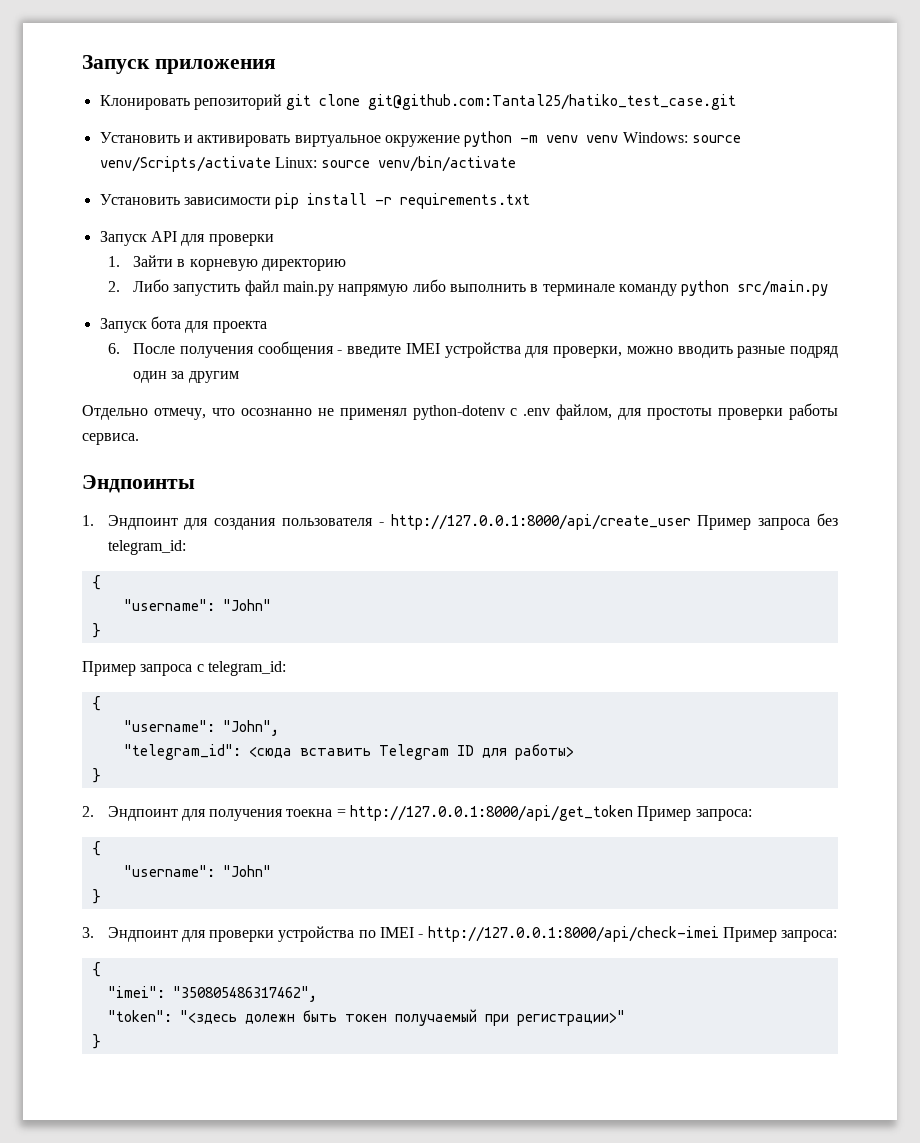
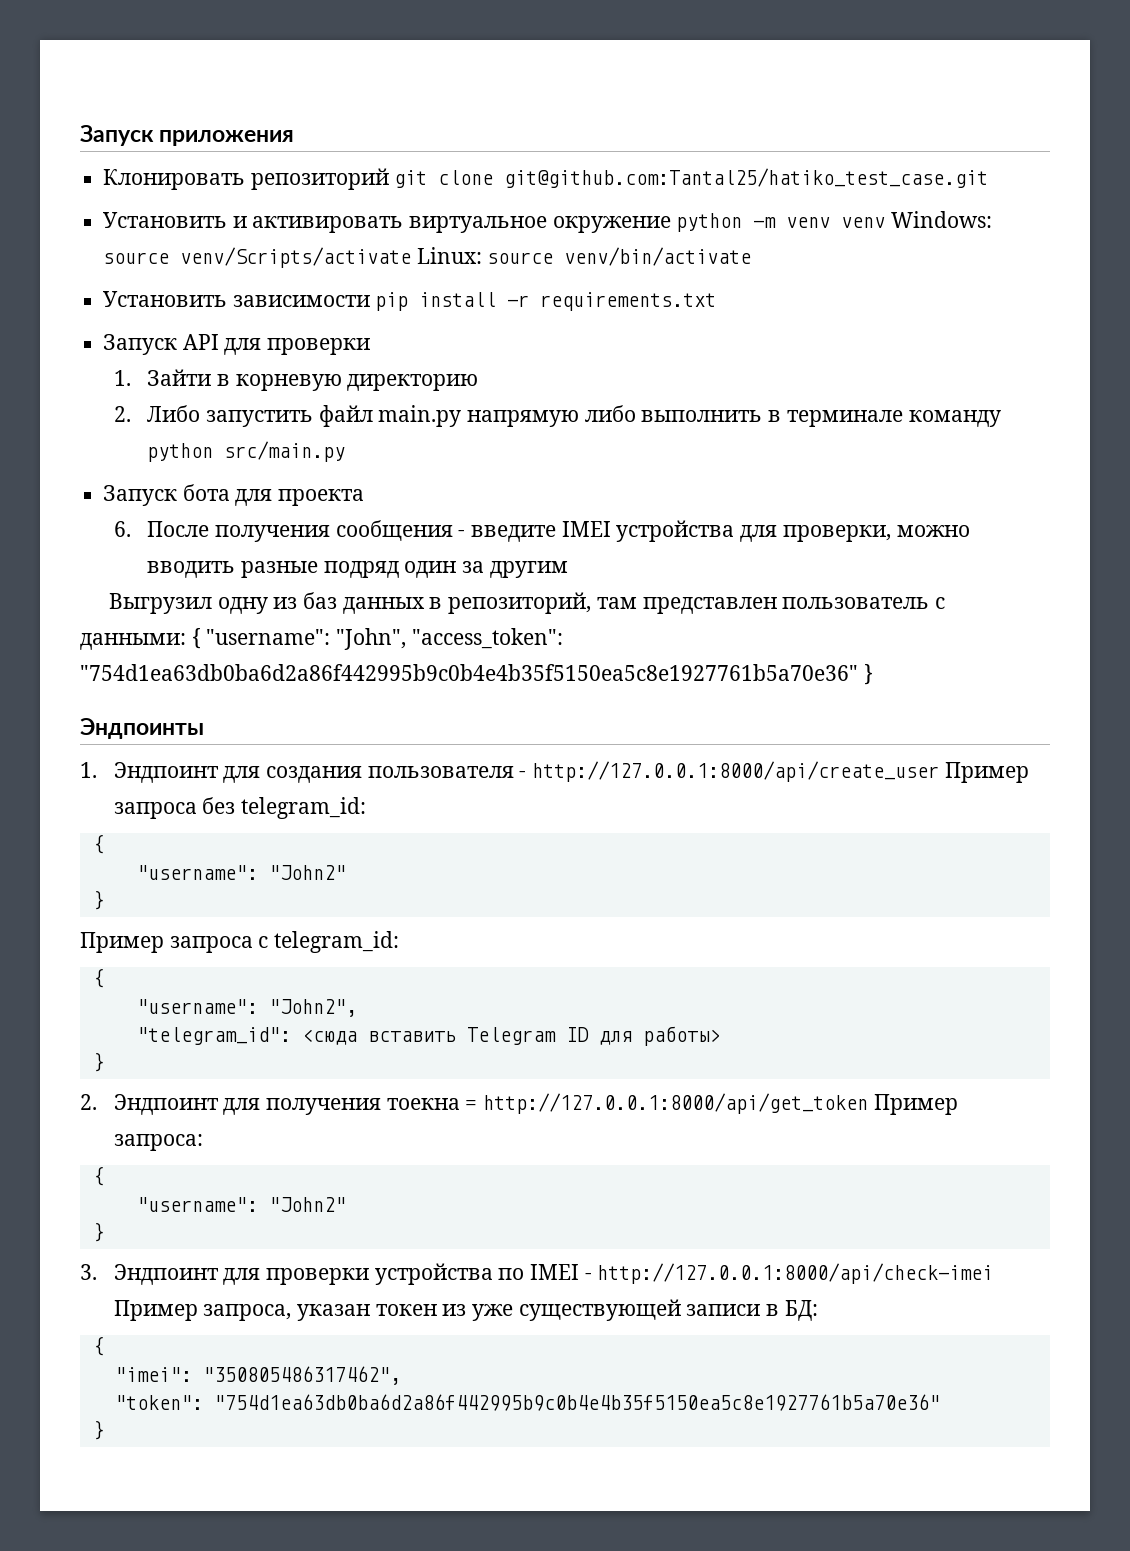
- Отдельно отмечу, что осознанно не применял python-dotenv с .env файлом, для простоты проверки работы сервиса.
+ Выгрузил одну из баз данных в репозиторий, там представлен пользователь с данными: { "username": "John", "access_token": "754d1ea63db0ba6d2a86f442995b9c0b4e4b35f5150ea5c8e1927761b5a70e36" }
  1. Эндпоинт для создания пользователя - http://127.0.0.1:8000/api/create_user Пример запроса без telegram_id:
  {
- "username": "John"
+ "username": "John2"
- "username": "John",
+ "username": "John2",
  2. Эндпоинт для получения тоекна = http://127.0.0.1:8000/api/get_token Пример запроса:
  {
- "username": "John"
+ "username": "John2"
- 3. Эндпоинт для проверки устройства по IMEI - http://127.0.0.1:8000/api/check-imei Пример запроса:
+ 3. Эндпоинт для проверки устройства по IMEI - http://127.0.0.1:8000/api/check-imei Пример запроса, указан токен из уже существующей записи в БД:
  {
  "imei": "350805486317462",
- "token": "<здесь долежн быть токен получаемый при регистрации>"
+ "token": "754d1ea63db0ba6d2a86f442995b9c0b4e4b35f5150ea5c8e1927761b5a70e36"

